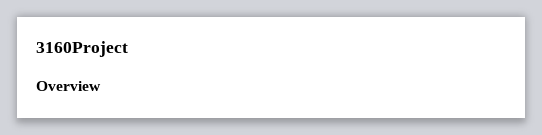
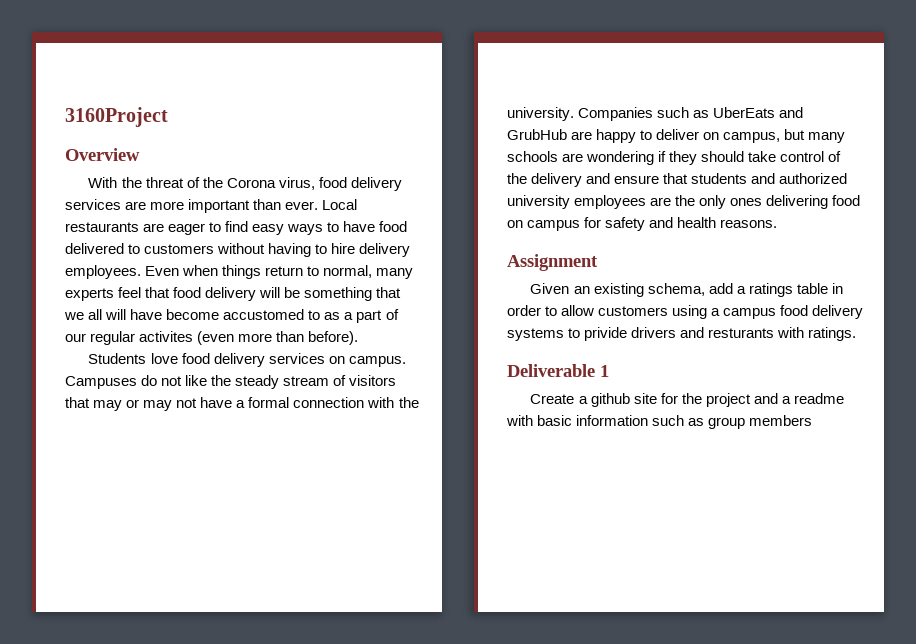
+ With the threat of the Corona virus, food delivery services are more important than ever. Local restaurants are eager to find easy ways to have food delivered to customers without having to hire delivery employees. Even when things return to normal, many experts feel that food delivery will be something that we all will have become accustomed to as a part of our regular activites (even more than before).
+ Students love food delivery services on campus. Campuses do not like the steady stream of visitors that may or may not have a formal connection with the university. Companies such as UberEats and GrubHub are happy to deliver on campus, but many schools are wondering if they should take control of the delivery and ensure that students and authorized university employees are the only ones delivering food on campus for safety and health reasons.
+ Assignment
+ Given an existing schema, add a ratings table in order to allow customers using a campus food delivery systems to privide drivers and resturants with ratings.
+ Deliverable 1
+ Create a github site for the project and a readme with basic information such as group members

